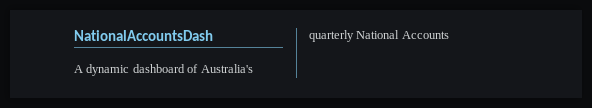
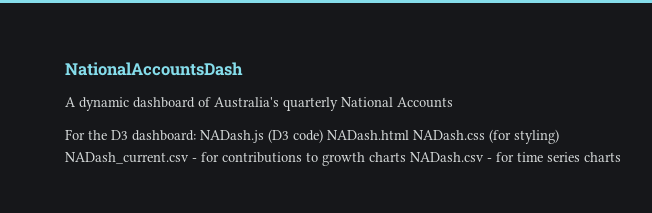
+ For the D3 dashboard: NADash.js (D3 code) NADash.html NADash.css (for styling) NADash_current.csv - for contributions to growth charts NADash.csv - for time series charts

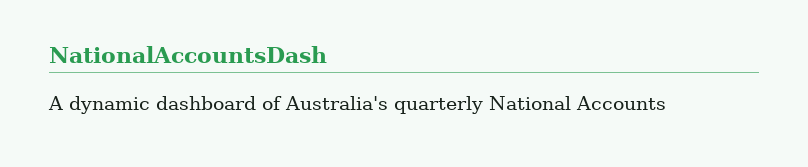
- For the D3 dashboard: NADash.js (D3 code) NADash.html NADash.css (for styling) NADash_current.csv - for contributions to growth charts NADash.csv - for time series charts

